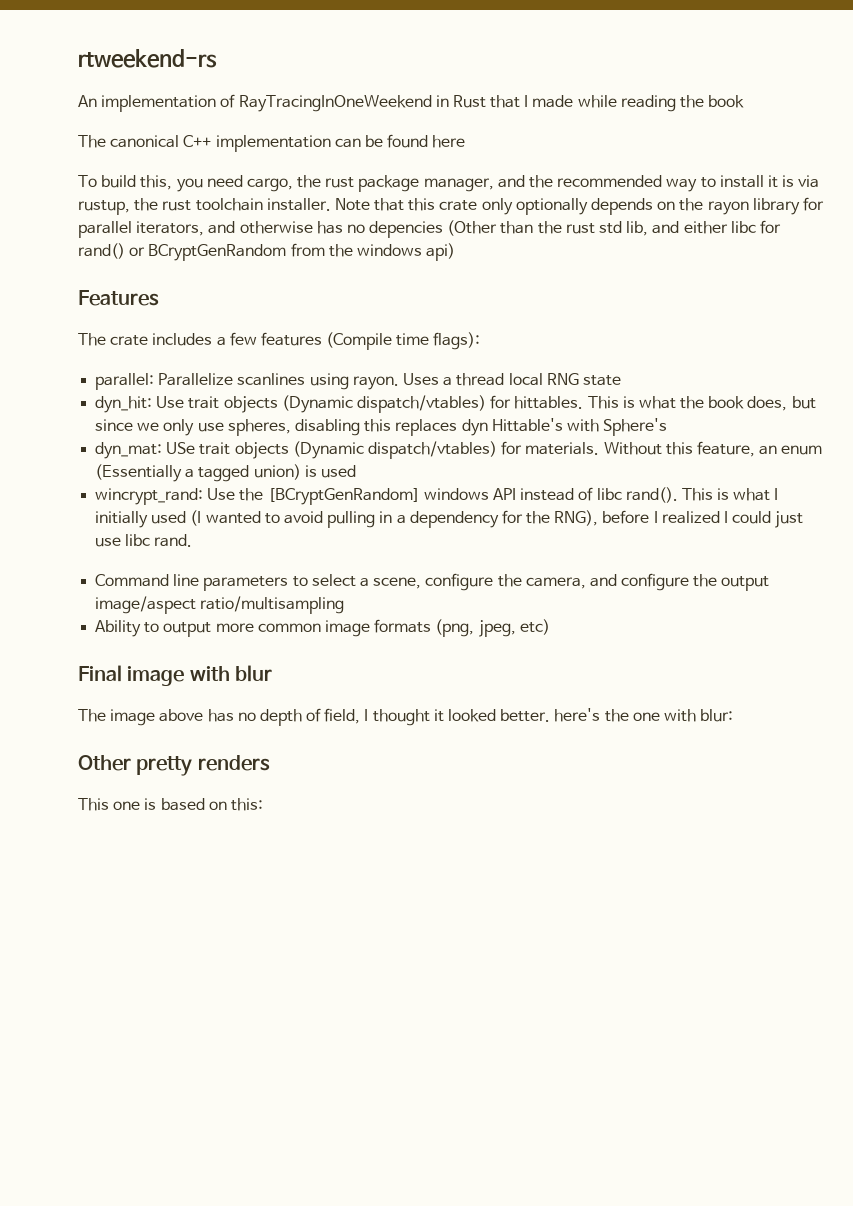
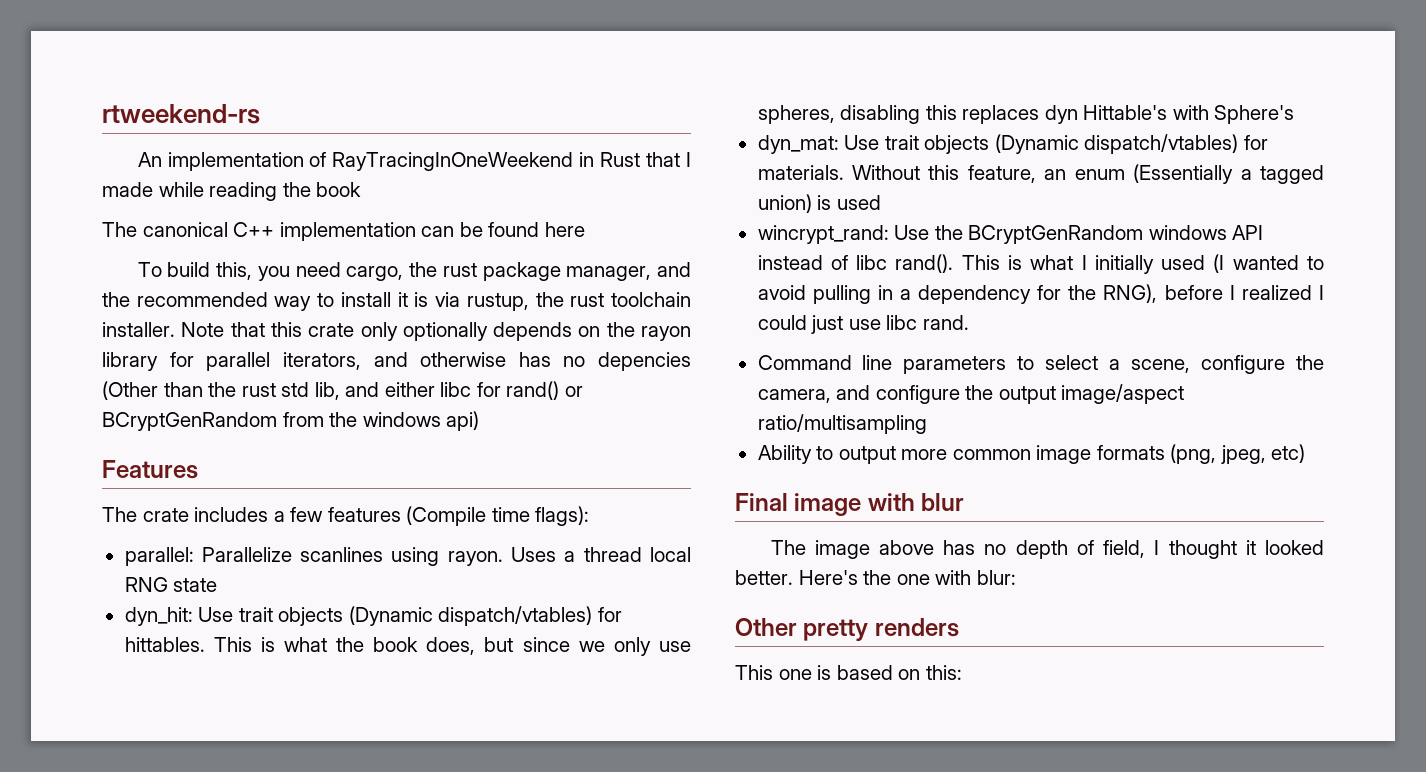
- dyn_mat: USe trait objects (Dynamic dispatch/vtables) for materials.
+ dyn_mat: Use trait objects (Dynamic dispatch/vtables) for materials.
- wincrypt_rand: Use the [BCryptGenRandom] windows API instead of libc rand().
+ wincrypt_rand: Use the BCryptGenRandom windows API instead of libc rand().
- The image above has no depth of field, I thought it looked better. here's the one with blur:
+ The image above has no depth of field, I thought it looked better. Here's the one with blur:

